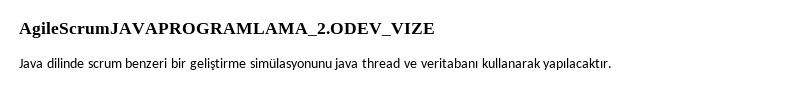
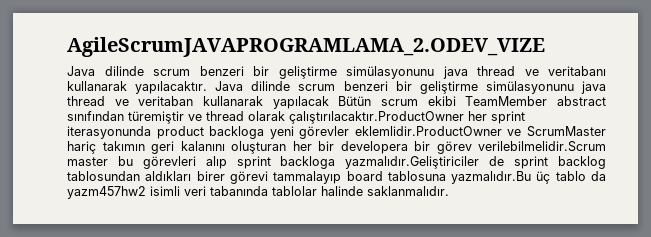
+ Java dilinde scrum benzeri bir geliştirme simülasyonunu java thread ve veritaban kullanarak yapılacak Bütün scrum ekibi TeamMember abstract sınıfından türemiştir ve thread olarak çalıştırılacaktır.ProductOwner her sprint iterasyonunda product backloga yeni görevler eklemlidir.ProductOwner ve ScrumMaster hariç takımın geri kalanını oluşturan her bir developera bir görev verilebilmelidir.Scrum master bu görevleri alıp sprint backloga yazmalıdır.Geliştiriciler de sprint backlog tablosundan aldıkları birer görevi tammalayıp board tablosuna yazmalıdır.Bu üç tablo da yazm457hw2 isimli veri tabanında tablolar halinde saklanmalıdır.

